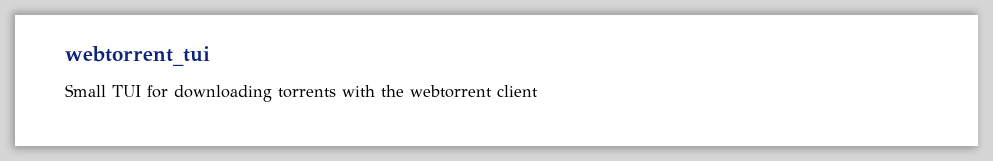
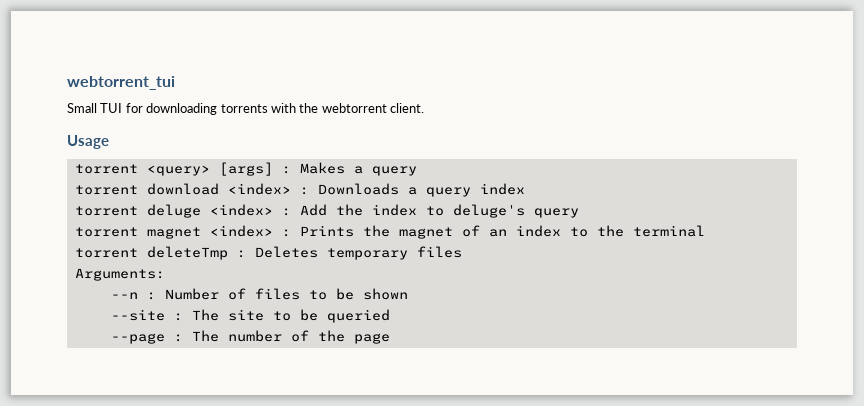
- Small TUI for downloading torrents with the webtorrent client
+ Small TUI for downloading torrents with the webtorrent client.
+ Usage
+ torrent <query> [args] : Makes a query
+ torrent download <index> : Downloads a query index
+ torrent deluge <index> : Add the index to deluge's query
+ torrent magnet <index> : Prints the magnet of an index to the terminal
+ torrent deleteTmp : Deletes temporary files
+ Arguments:
+ --n : Number of files to be shown
+ --site : The site to be queried
+ --page : The number of the page

